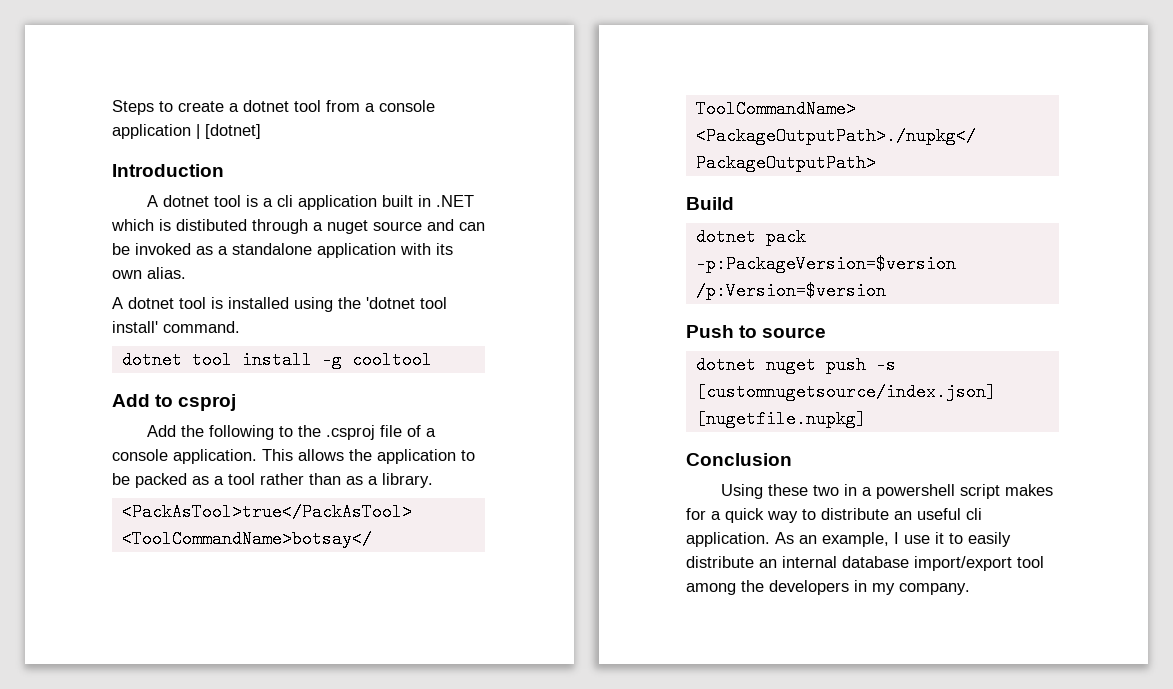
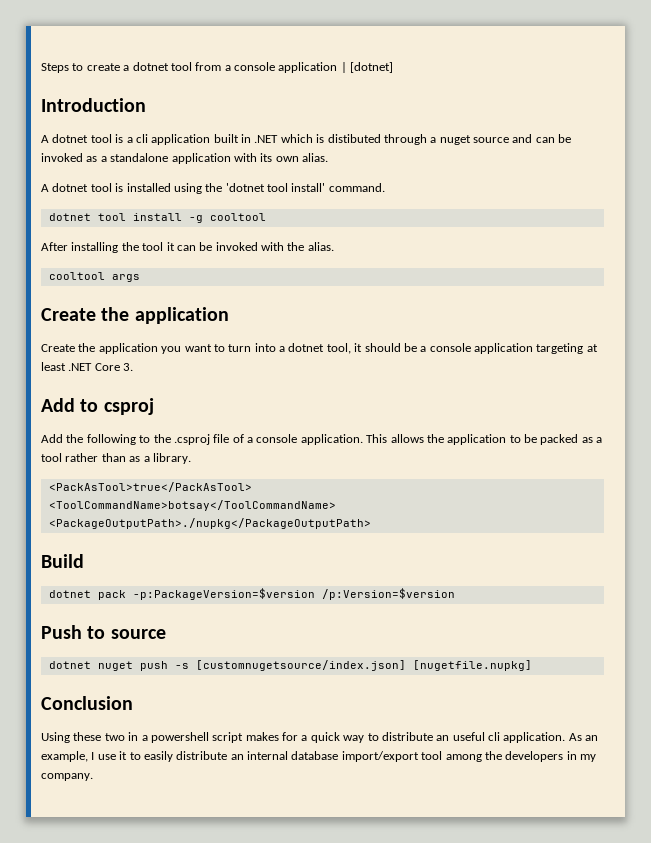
+ After installing the tool it can be invoked with the alias.
+ cooltool args
+ Create the application
+ Create the application you want to turn into a dotnet tool, it should be a console application targeting at least .NET Core 3.

